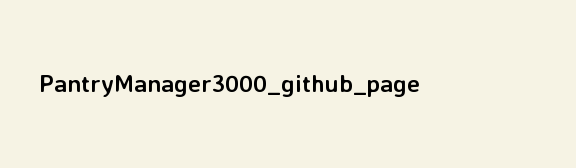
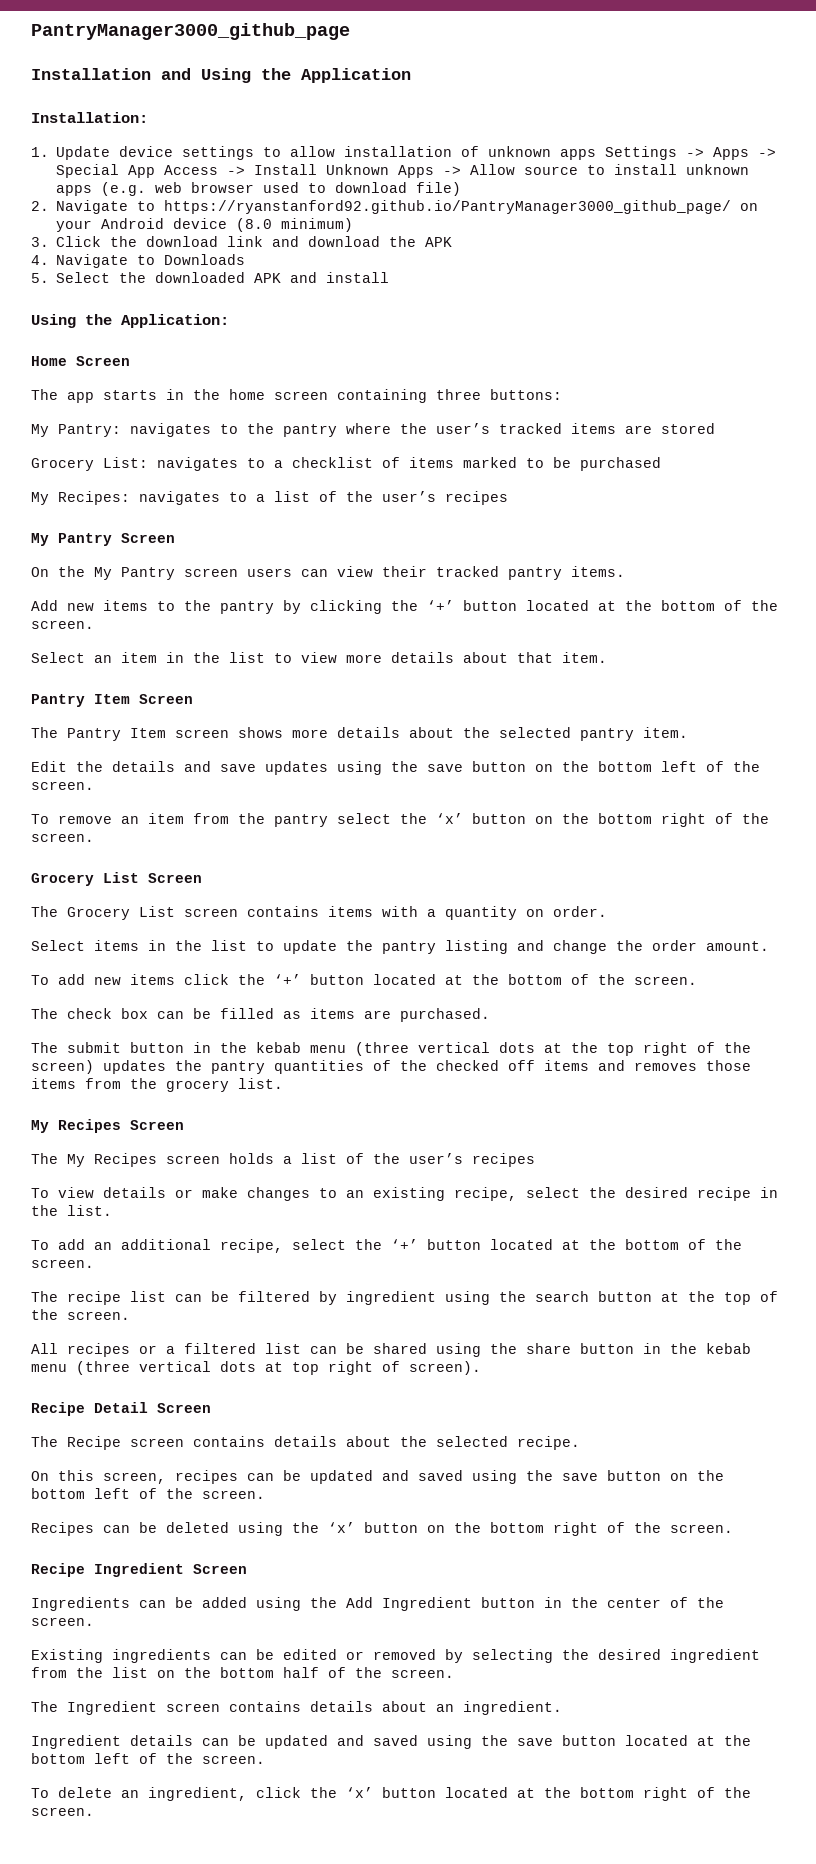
+ Installation and Using the Application
+ Installation:
+ 1. Update device settings to allow installation of unknown apps Settings -> Apps -> Special App Access -> Install Unknown Apps -> Allow source to install unknown apps (e.g. web browser used to download file)
+ 2. Navigate to https://ryanstanford92.github.io/PantryManager3000_github_page/ on your Android device (8.0 minimum)
+ 3. Click the download link and download the APK
+ 4. Navigate to Downloads
+ 5. Select the downloaded APK and install
+ Using the Application:
+ Home Screen
+ The app starts in the home screen containing three buttons:
+ My Pantry: navigates to the pantry where the user’s tracked items are stored
+ Grocery List: navigates to a checklist of items marked to be purchased
+ My Recipes: navigates to a list of the user’s recipes
+ My Pantry Screen
+ On the My Pantry screen users can view their tracked pantry items.
+ Add new items to the pantry by clicking the ‘+’ button located at the bottom of the screen.
+ Select an item in the list to view more details about that item.
+ Pantry Item Screen
+ The Pantry Item screen shows more details about the selected pantry item.
+ Edit the details and save updates using the save button on the bottom left of the screen.
+ To remove an item from the pantry select the ‘x’ button on the bottom right of the screen.
+ Grocery List Screen
+ The Grocery List screen contains items with a quantity on order.
+ Select items in the list to update the pantry listing and change the order amount.
+ To add new items click the ‘+’ button located at the bottom of the screen.
+ The check box can be filled as items are purchased.
+ The submit button in the kebab menu (three vertical dots at the top right of the screen) updates the pantry quantities of the checked off items and removes those items from the grocery list.
+ My Recipes Screen
+ The My Recipes screen holds a list of the user’s recipes
+ To view details or make changes to an existing recipe, select the desired recipe in the list.
+ To add an additional recipe, select the ‘+’ button located at the bottom of the screen.
+ The recipe list can be filtered by ingredient using the search button at the top of the screen.
+ All recipes or a filtered list can be shared using the share button in the kebab menu (three vertical dots at top right of screen).
+ Recipe Detail Screen
+ The Recipe screen contains details about the selected recipe.
+ On this screen, recipes can be updated and saved using the save button on the bottom left of the screen.
+ Recipes can be deleted using the ‘x’ button on the bottom right of the screen.
+ Recipe Ingredient Screen
+ Ingredients can be added using the Add Ingredient button in the center of the screen.
+ Existing ingredients can be edited or removed by selecting the desired ingredient from the list on the bottom half of the screen.
+ The Ingredient screen contains details about an ingredient.
+ Ingredient details can be updated and saved using the save button located at the bottom left of the screen.
+ To delete an ingredient, click the ‘x’ button located at the bottom right of the screen.

